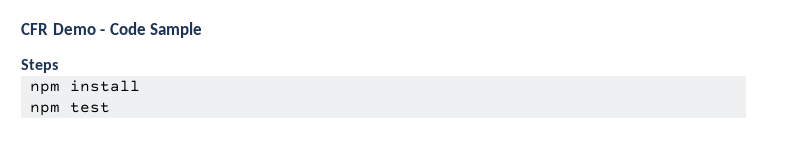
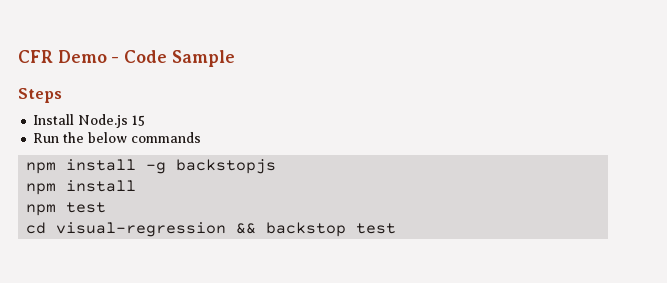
+ Install Node.js 15
+ Run the below commands
+ npm install -g backstopjs
+ cd visual-regression && backstop test

